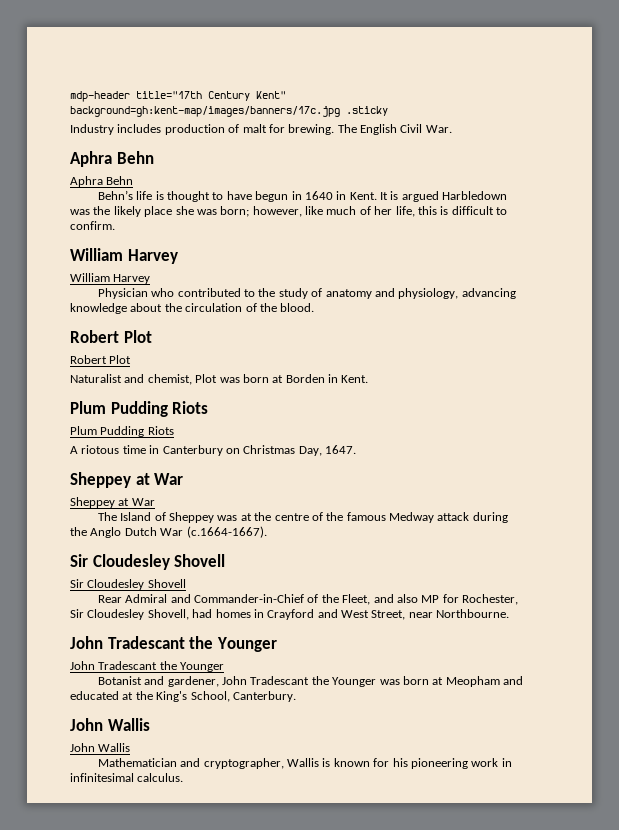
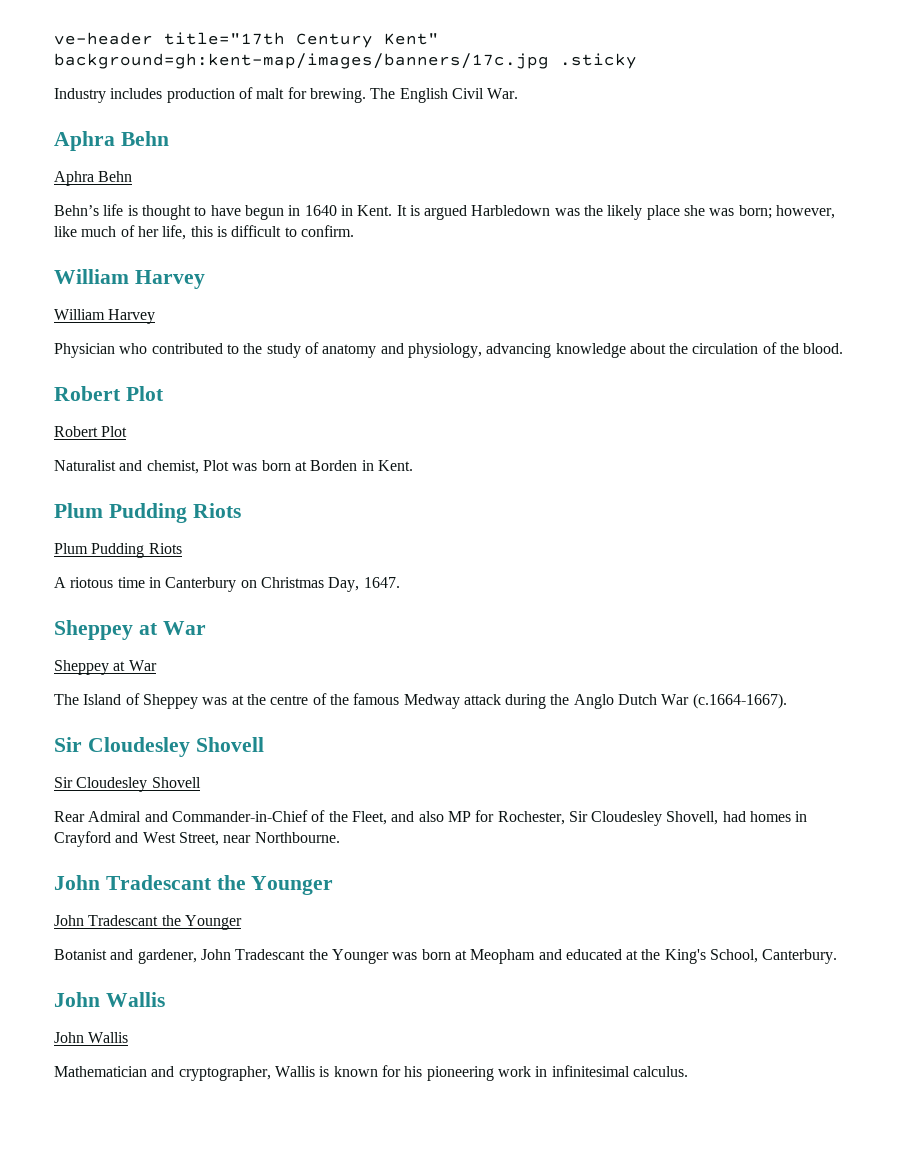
- mdp-header title="17th Century Kent" background=gh:kent-map/images/banners/17c.jpg .sticky
+ ve-header title="17th Century Kent" background=gh:kent-map/images/banners/17c.jpg .sticky

